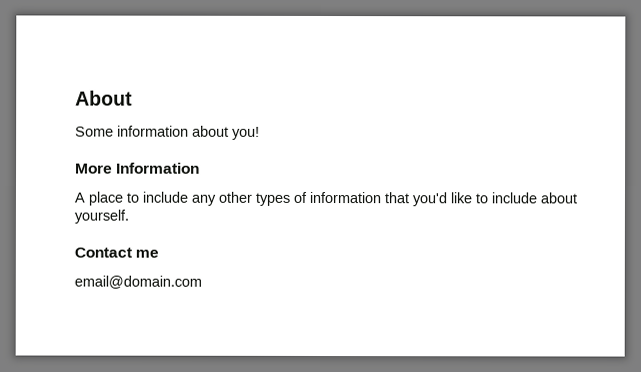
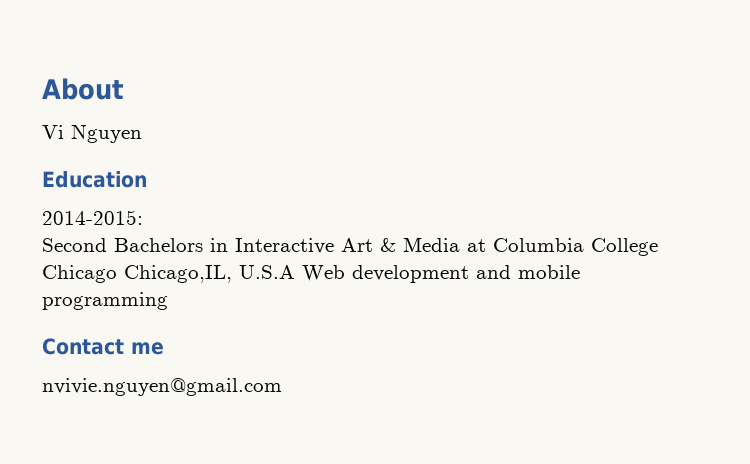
- Some information about you!
- More Information
- A place to include any other types of information that you'd like to include about yourself.
+ Vi Nguyen
+ Education
+ 2014-2015:
+ Second Bachelors in Interactive Art & Media at Columbia College Chicago Chicago,IL, U.S.A Web development and mobile programming
- email@domain.com
+ nvivie.nguyen@gmail.com

